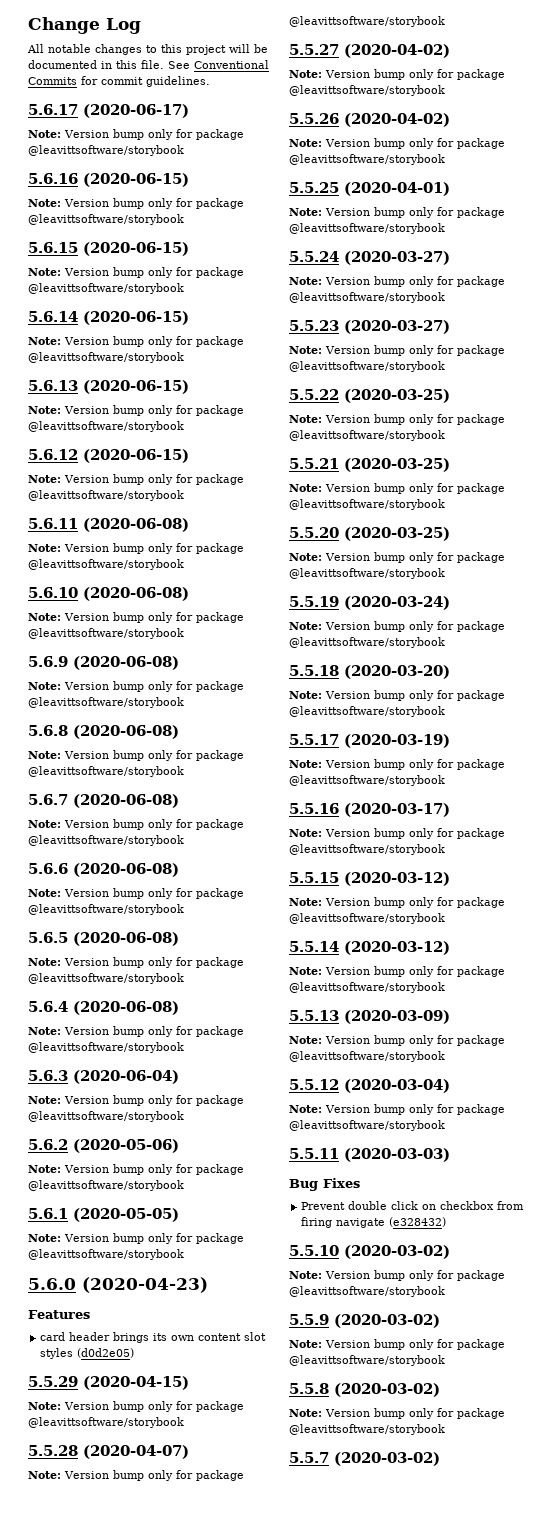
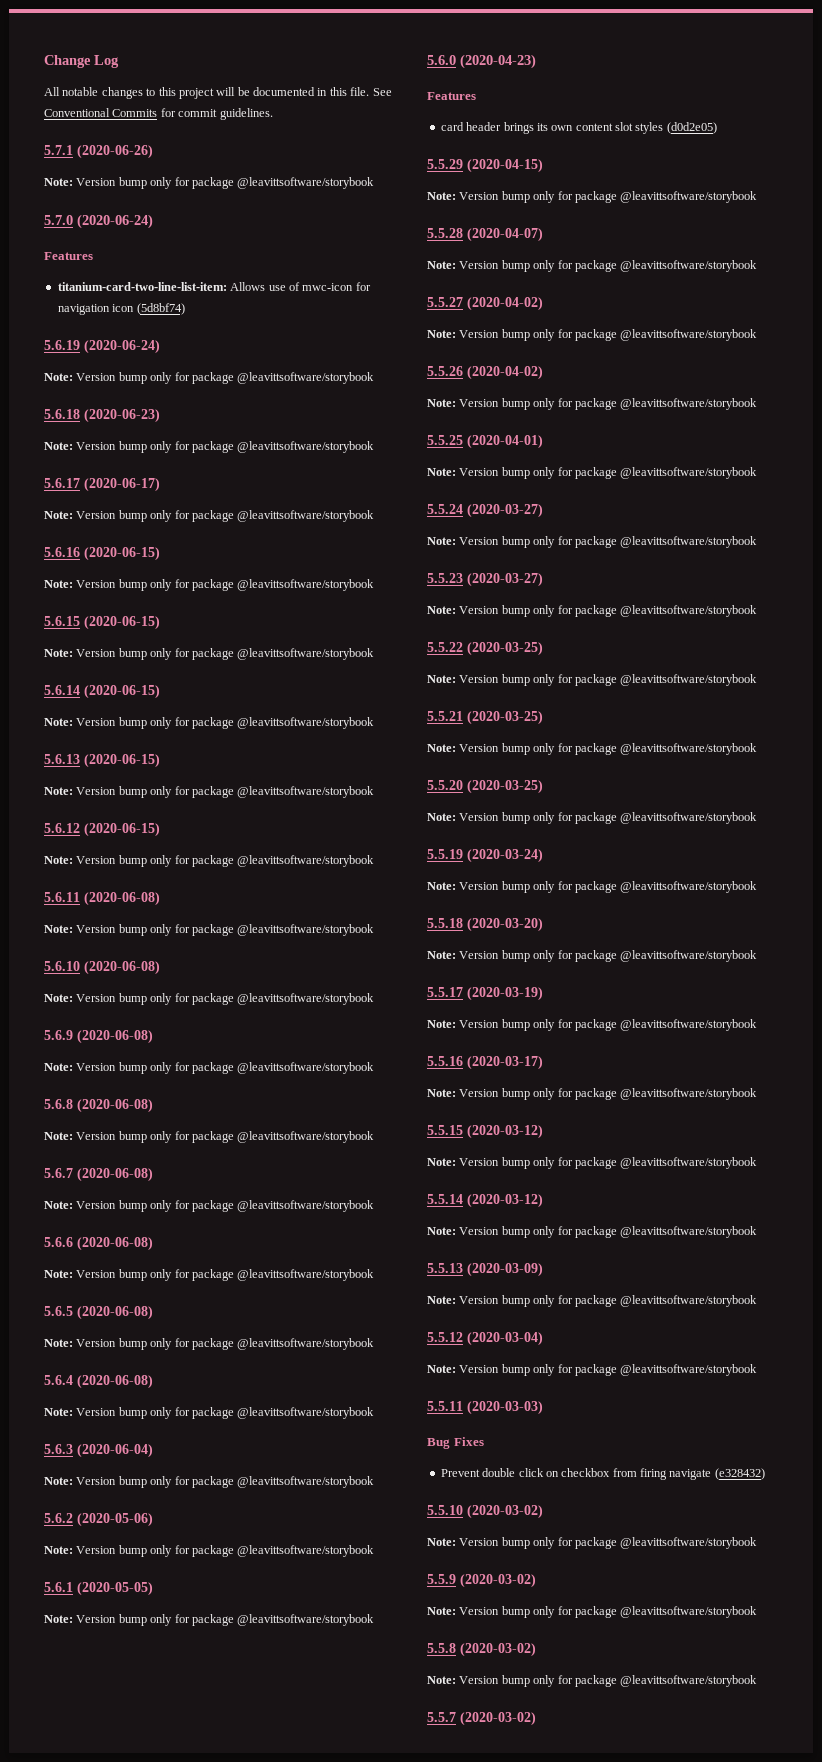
+ 5.7.1 (2020-06-26)
+ Note: Version bump only for package @leavittsoftware/storybook
+ 5.7.0 (2020-06-24)
+ Features
+ titanium-card-two-line-list-item: Allows use of mwc-icon for navigation icon (5d8bf74)
+ 5.6.19 (2020-06-24)
+ Note: Version bump only for package @leavittsoftware/storybook
+ 5.6.18 (2020-06-23)
+ Note: Version bump only for package @leavittsoftware/storybook

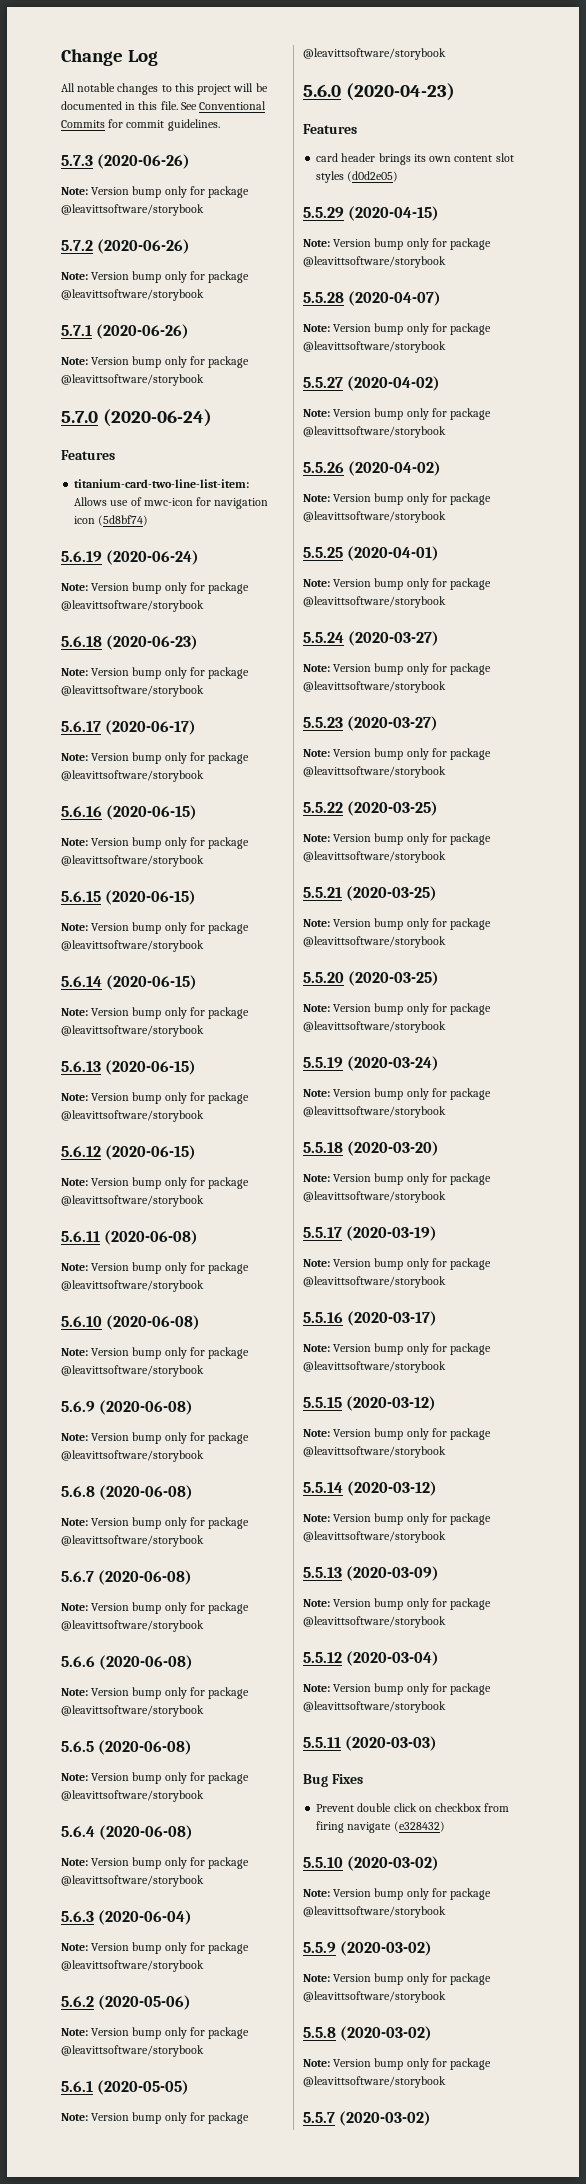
+ 5.7.3 (2020-06-26)
+ Note: Version bump only for package @leavittsoftware/storybook
+ 5.7.2 (2020-06-26)
+ Note: Version bump only for package @leavittsoftware/storybook

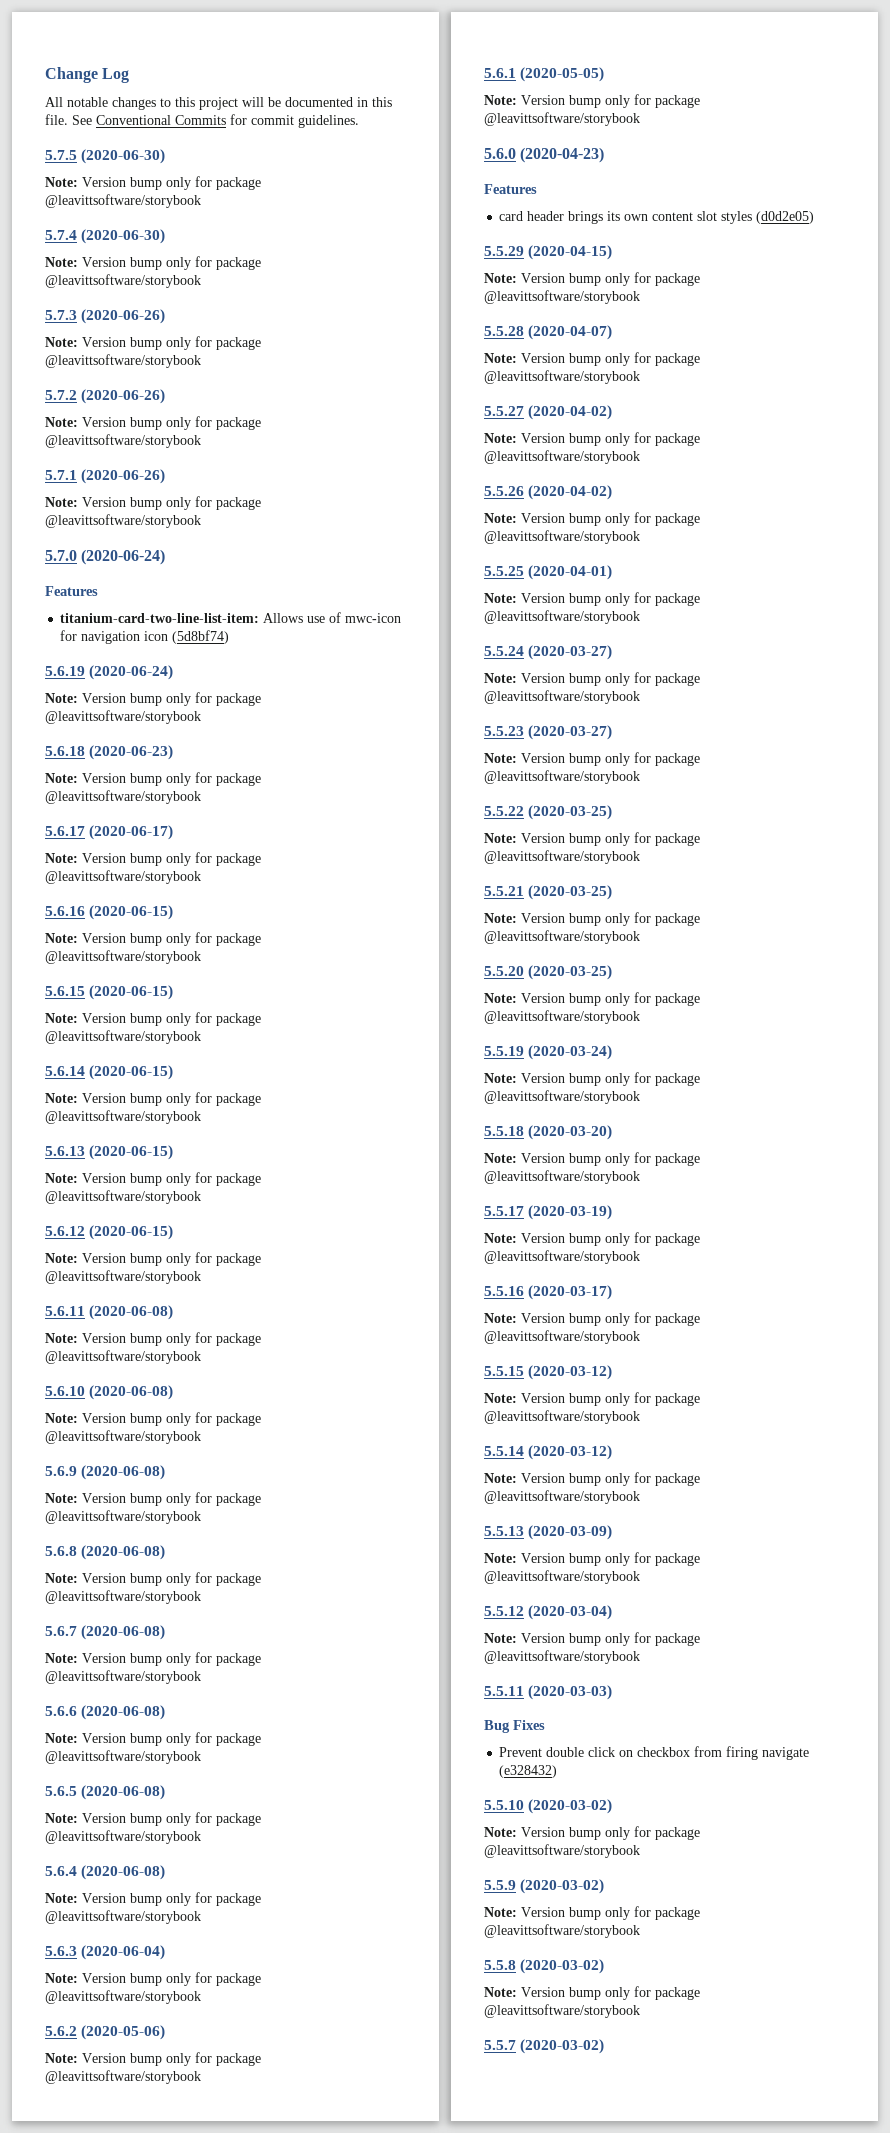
+ 5.7.5 (2020-06-30)
+ Note: Version bump only for package @leavittsoftware/storybook
+ 5.7.4 (2020-06-30)
+ Note: Version bump only for package @leavittsoftware/storybook

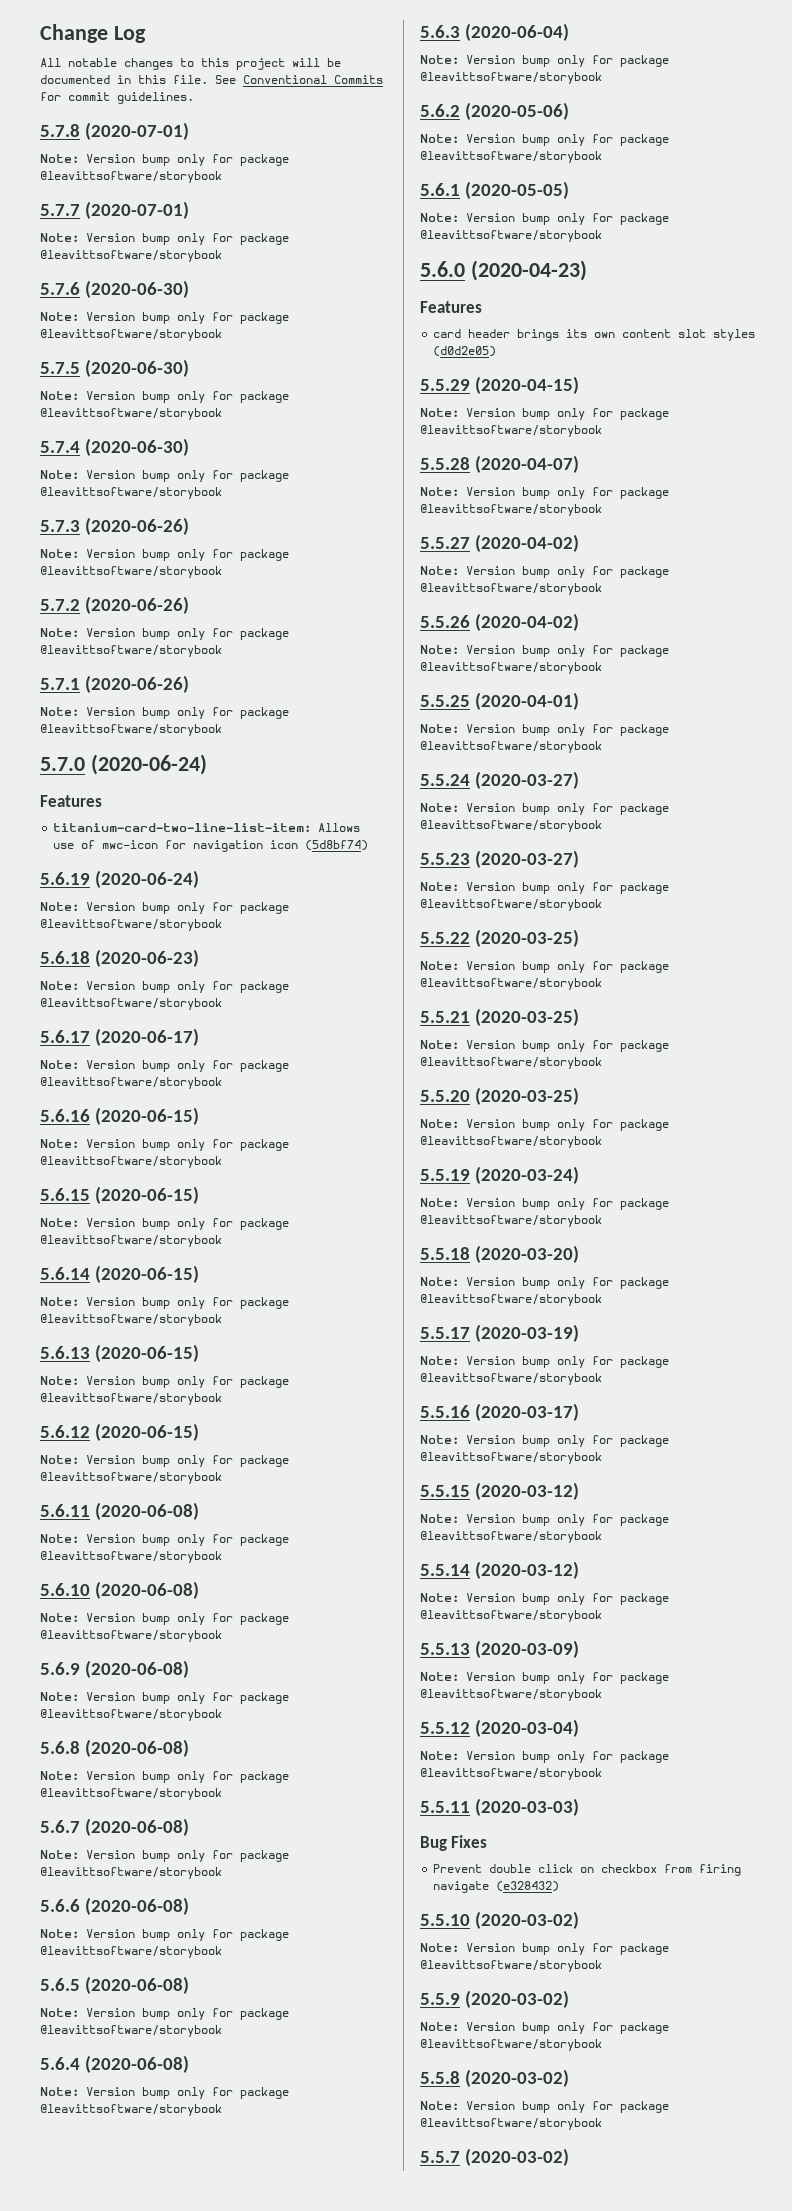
+ 5.7.8 (2020-07-01)
+ Note: Version bump only for package @leavittsoftware/storybook
+ 5.7.7 (2020-07-01)
+ Note: Version bump only for package @leavittsoftware/storybook
+ 5.7.6 (2020-06-30)
+ Note: Version bump only for package @leavittsoftware/storybook

